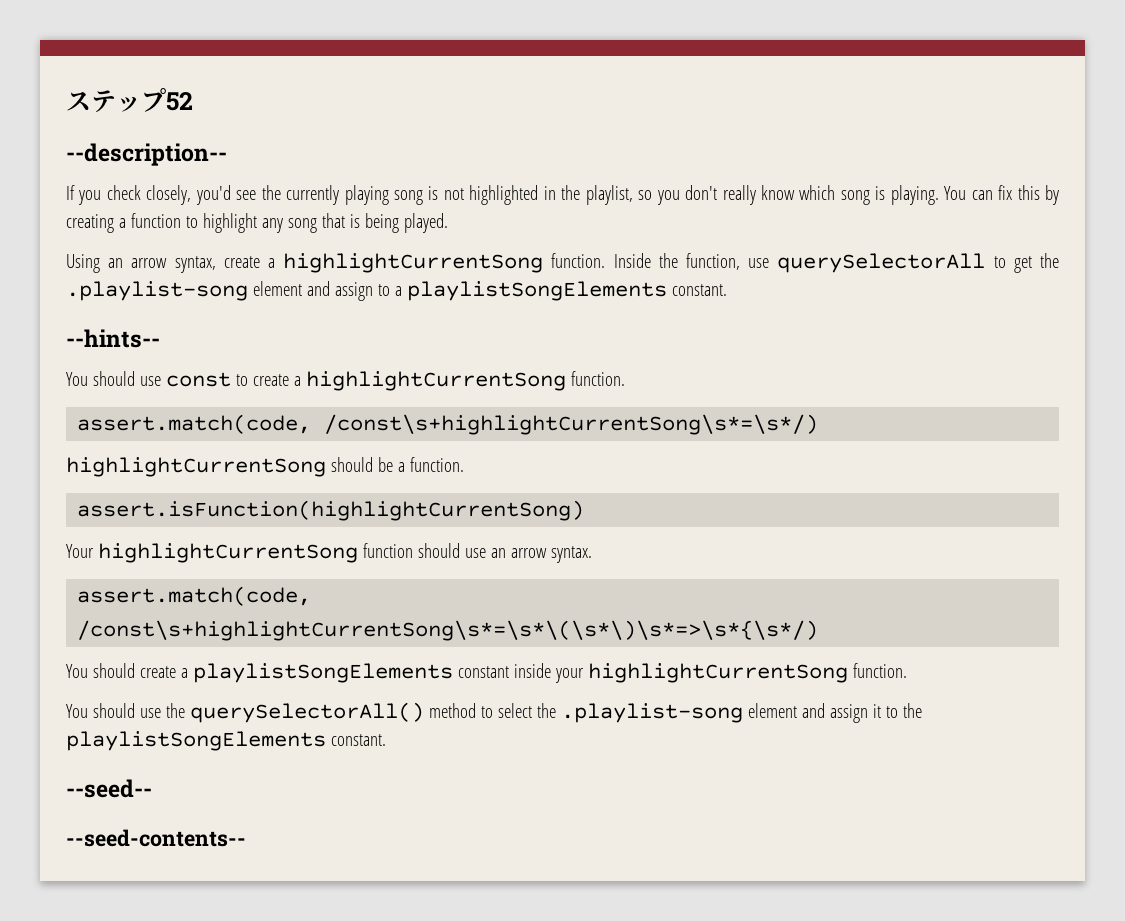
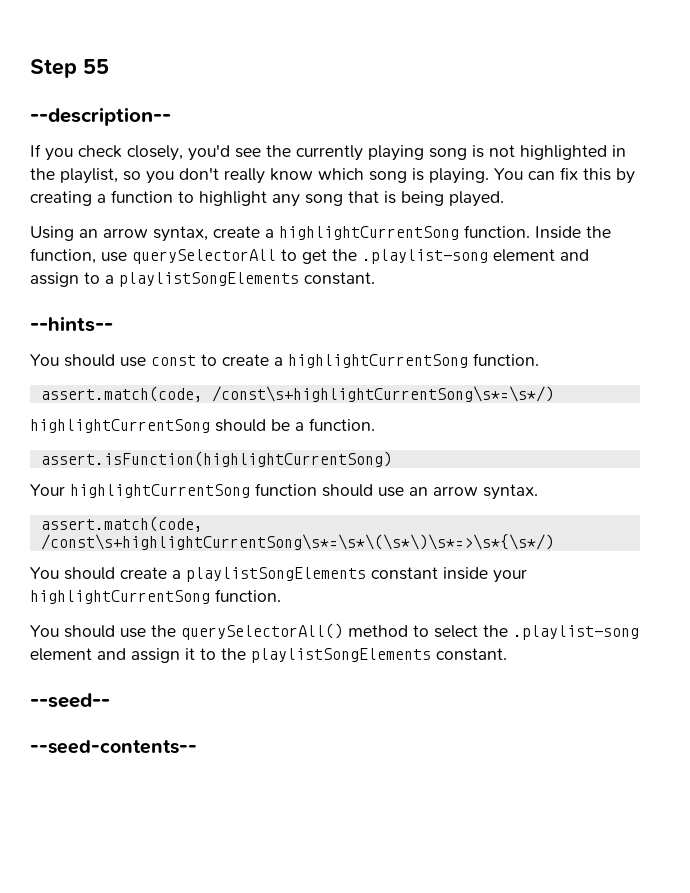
- ステップ52
+ Step 55

